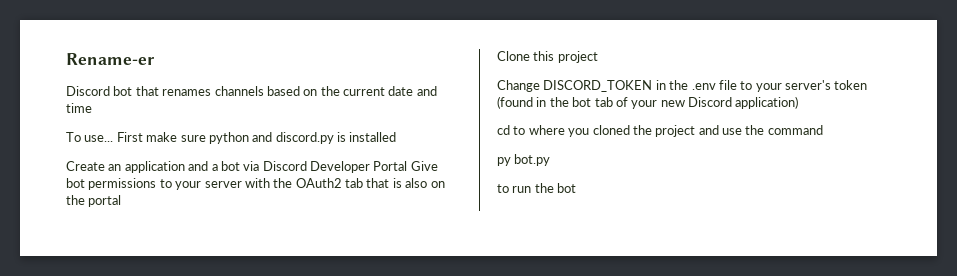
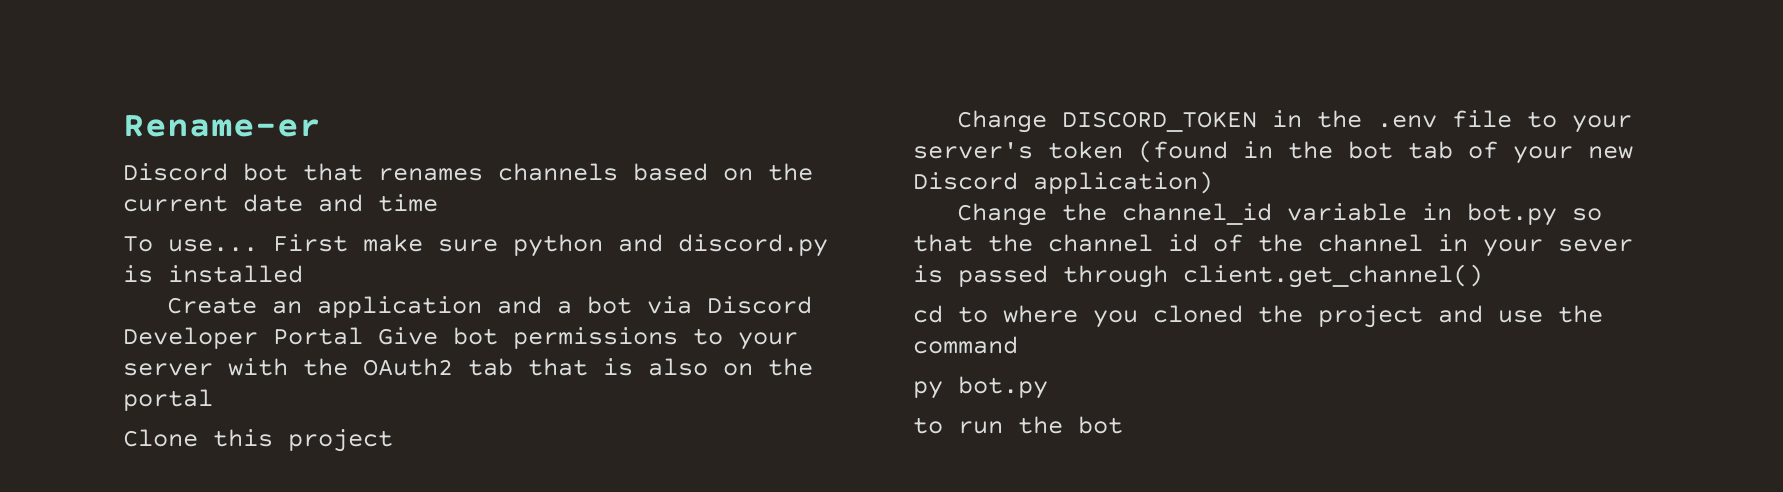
+ Change the channel_id variable in bot.py so that the channel id of the channel in your sever is passed through client.get_channel()

